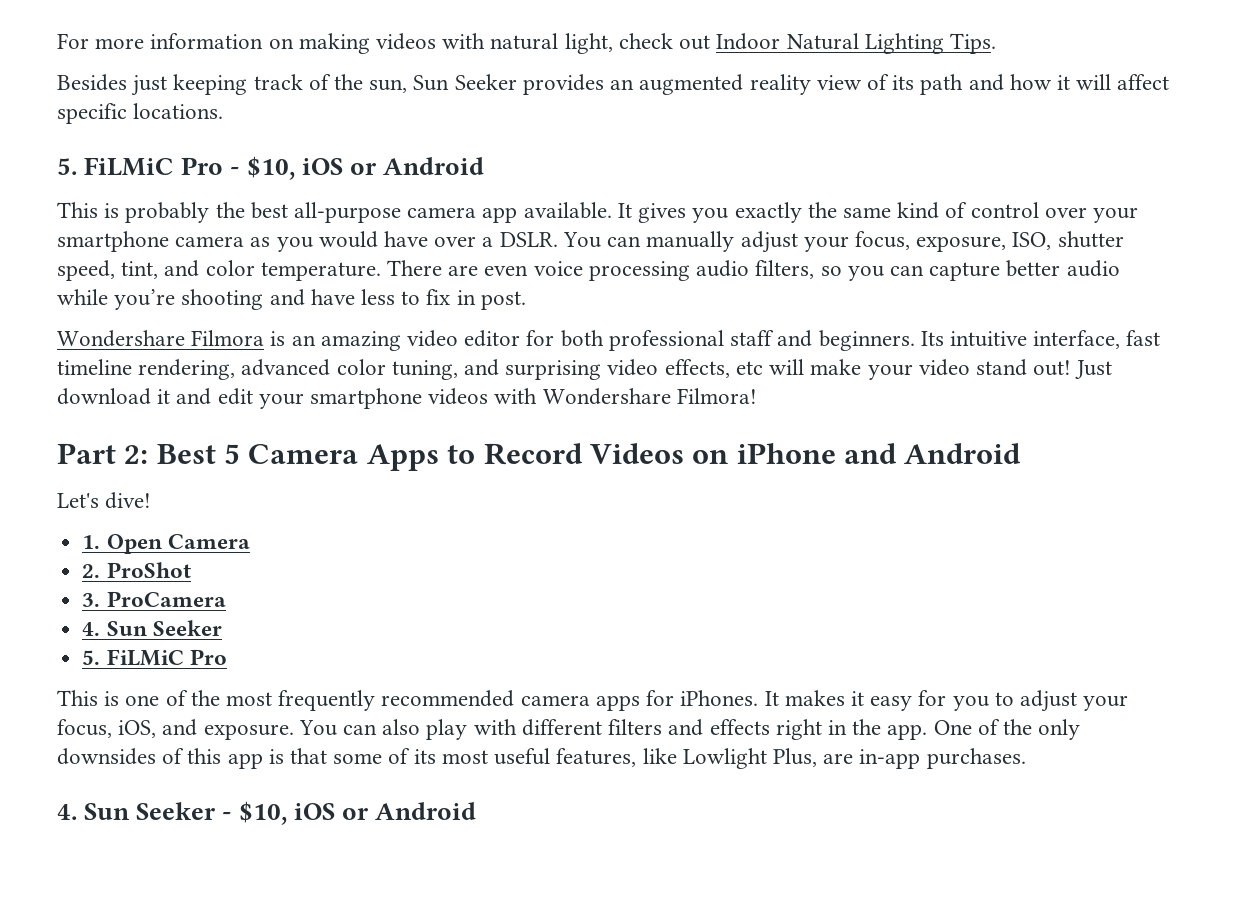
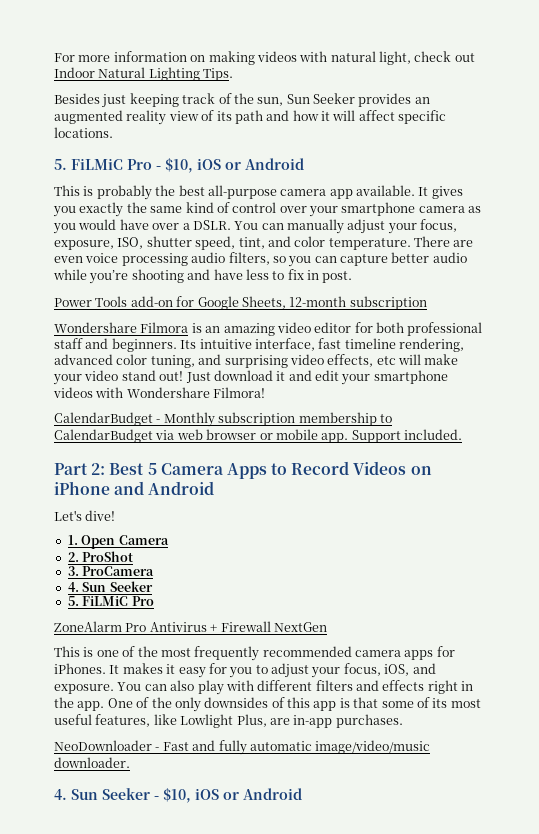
+ Power Tools add-on for Google Sheets, 12-month subscription
+ CalendarBudget - Monthly subscription membership to CalendarBudget via web browser or mobile app. Support included.
+ ZoneAlarm Pro Antivirus + Firewall NextGen
+ NeoDownloader - Fast and fully automatic image/video/music downloader.

